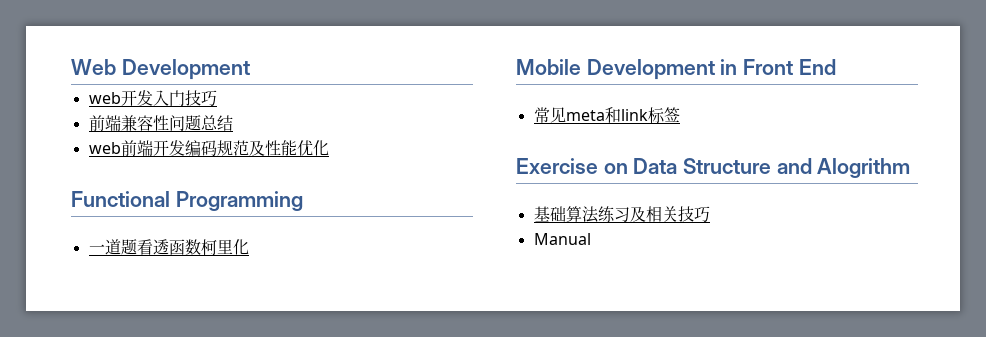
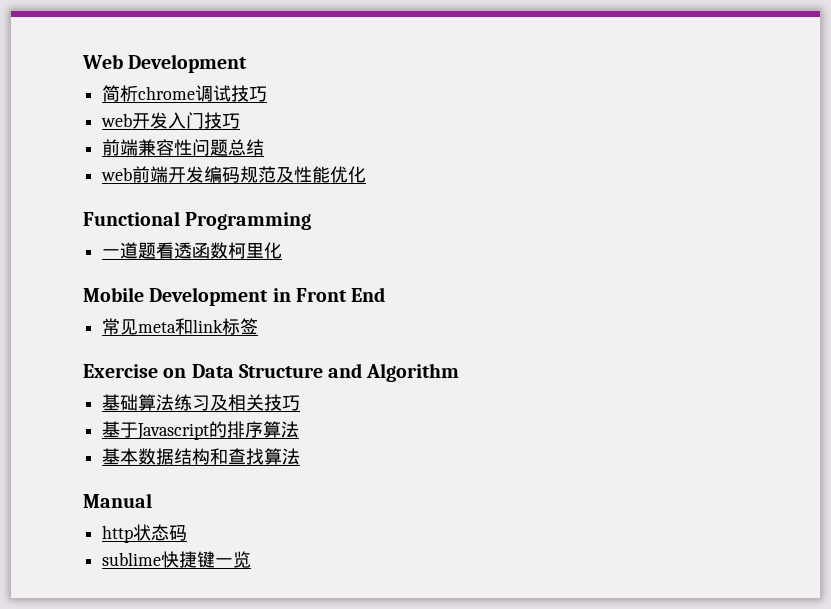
+ 简析chrome调试技巧
- Exercise on Data Structure and Alogrithm
+ Exercise on Data Structure and Algorithm
+ 基于Javascript的排序算法
+ 基本数据结构和查找算法
  Manual
+ http状态码
+ sublime快捷键一览

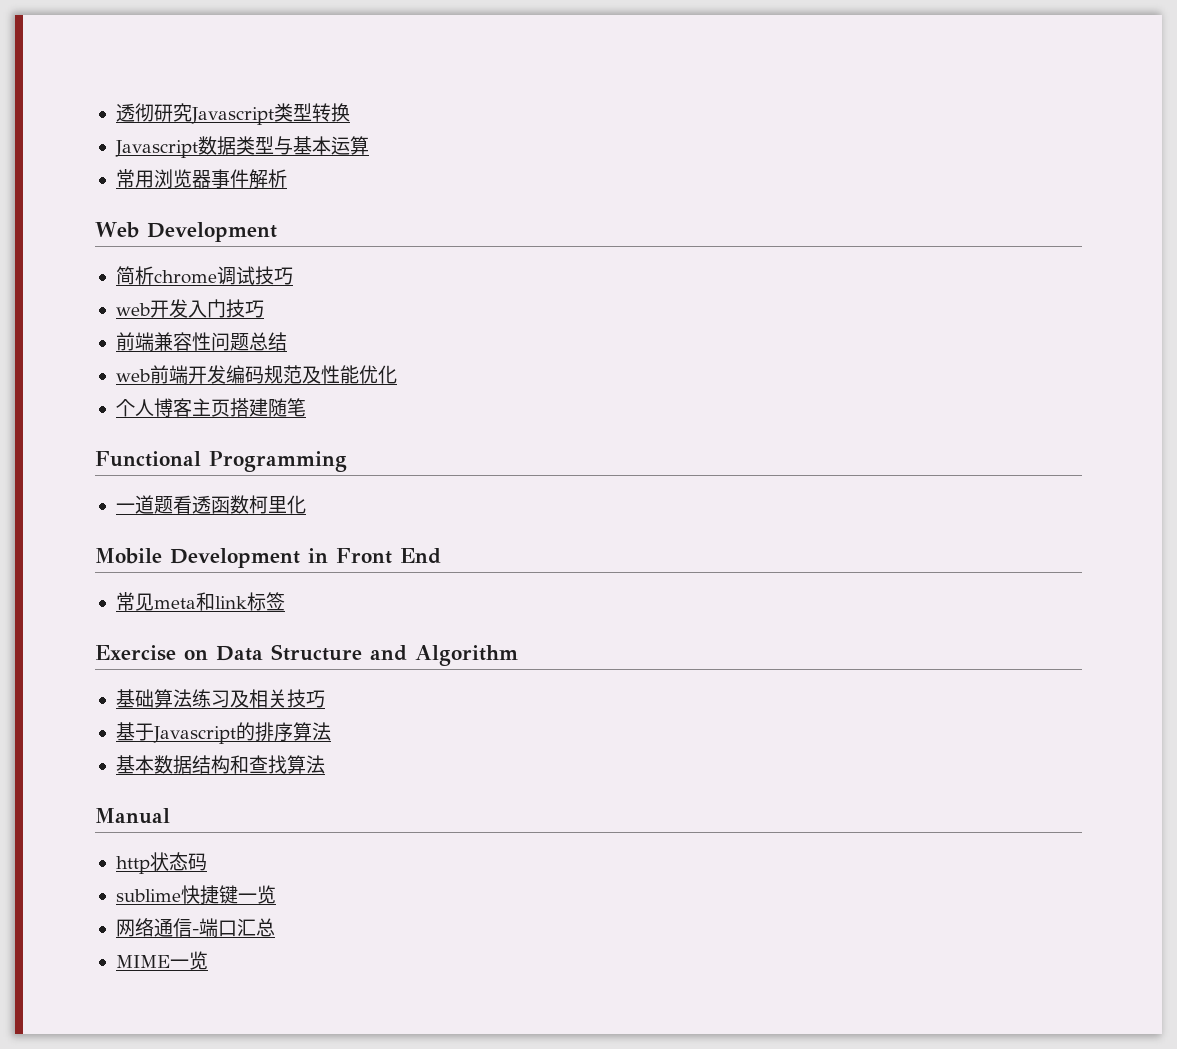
+ 透彻研究Javascript类型转换
+ Javascript数据类型与基本运算
+ 常用浏览器事件解析
+ 个人博客主页搭建随笔
+ 网络通信-端口汇总
+ MIME一览

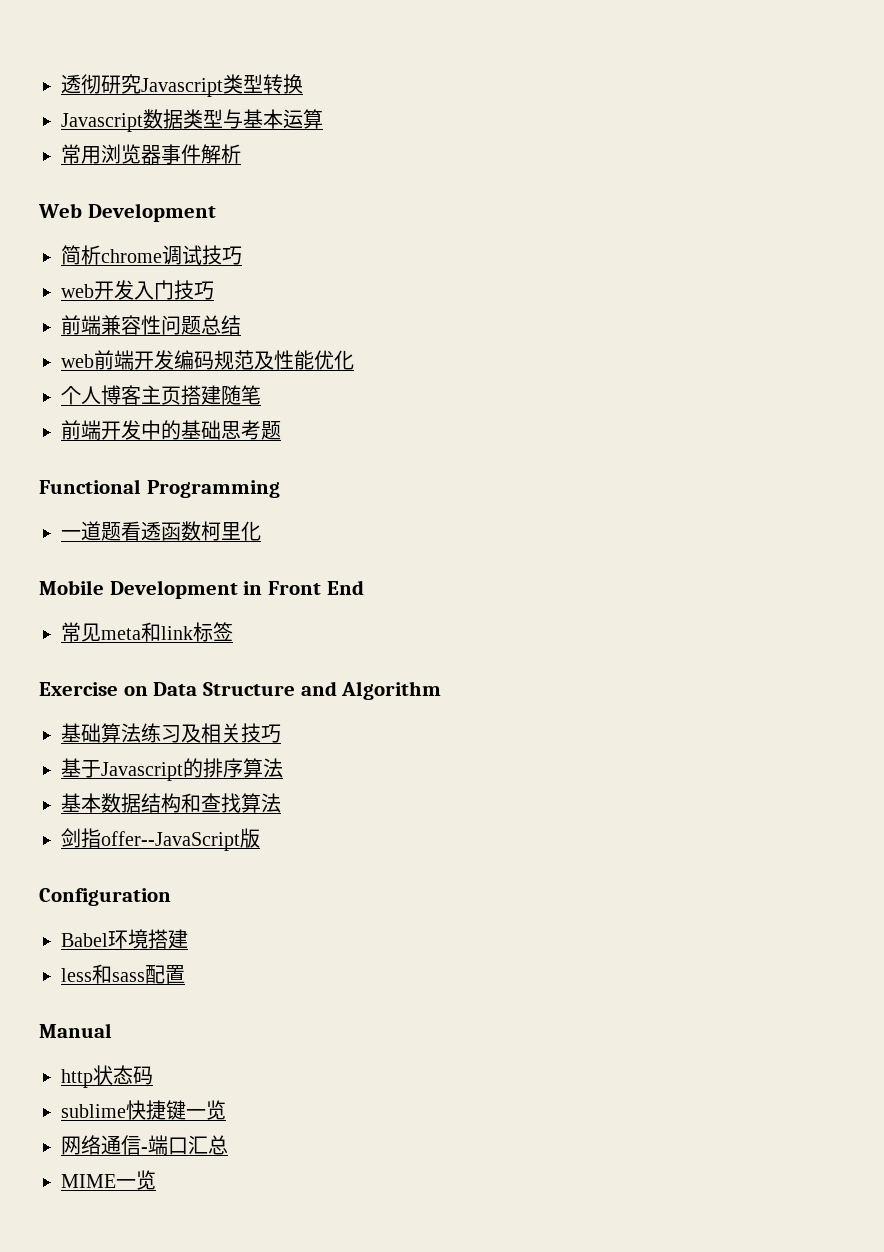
+ 前端开发中的基础思考题
+ 剑指offer--JavaScript版
+ Configuration
+ Babel环境搭建
+ less和sass配置

